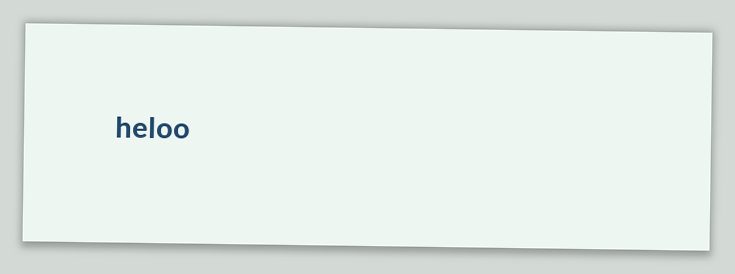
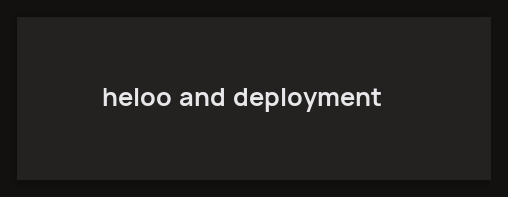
- heloo
+ heloo and deployment

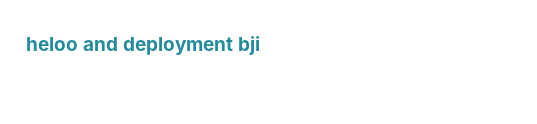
- heloo and deployment
+ heloo and deployment bji

